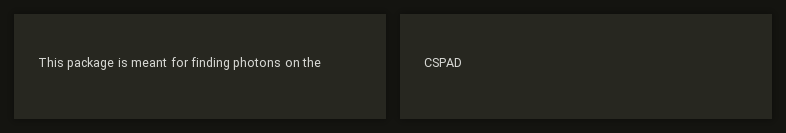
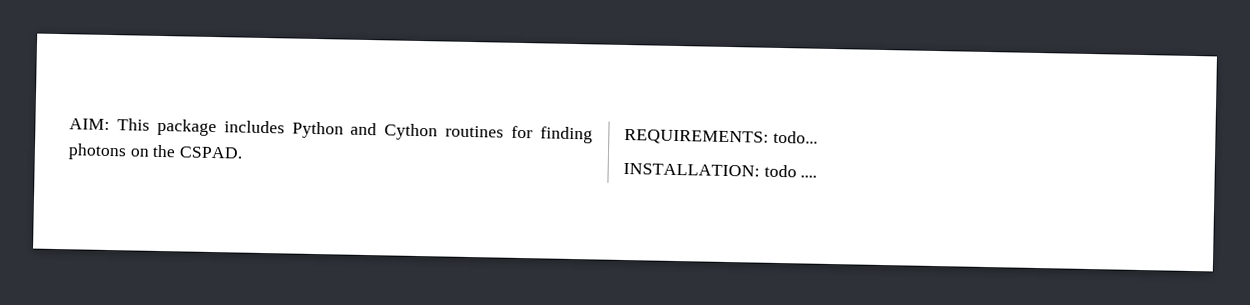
- This package is meant for finding photons on the CSPAD
+ AIM: This package includes Python and Cython routines for finding photons on the CSPAD.
+ REQUIREMENTS: todo...
+ INSTALLATION: todo ....

